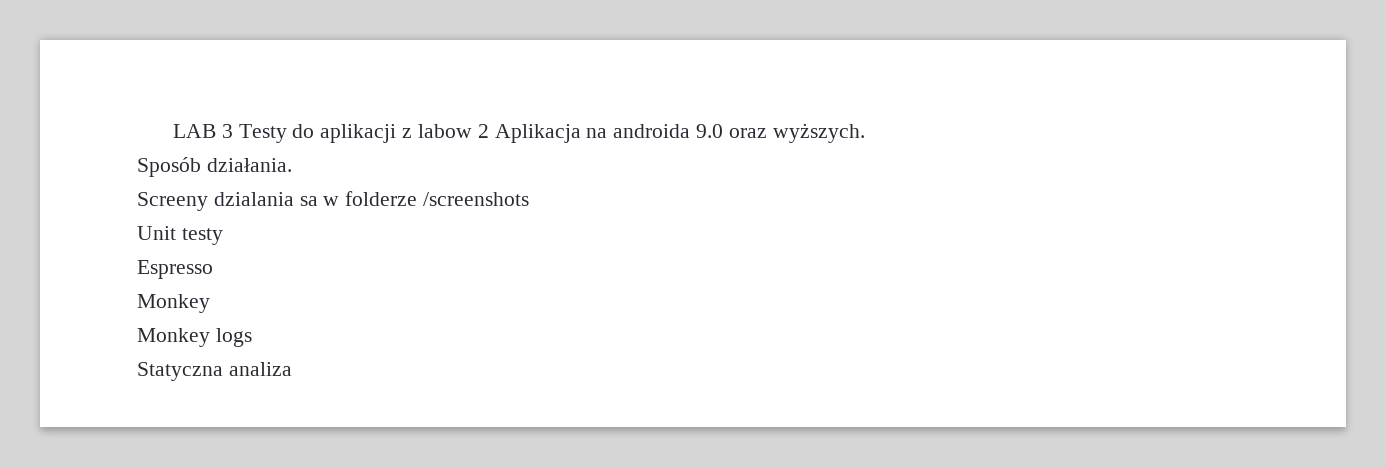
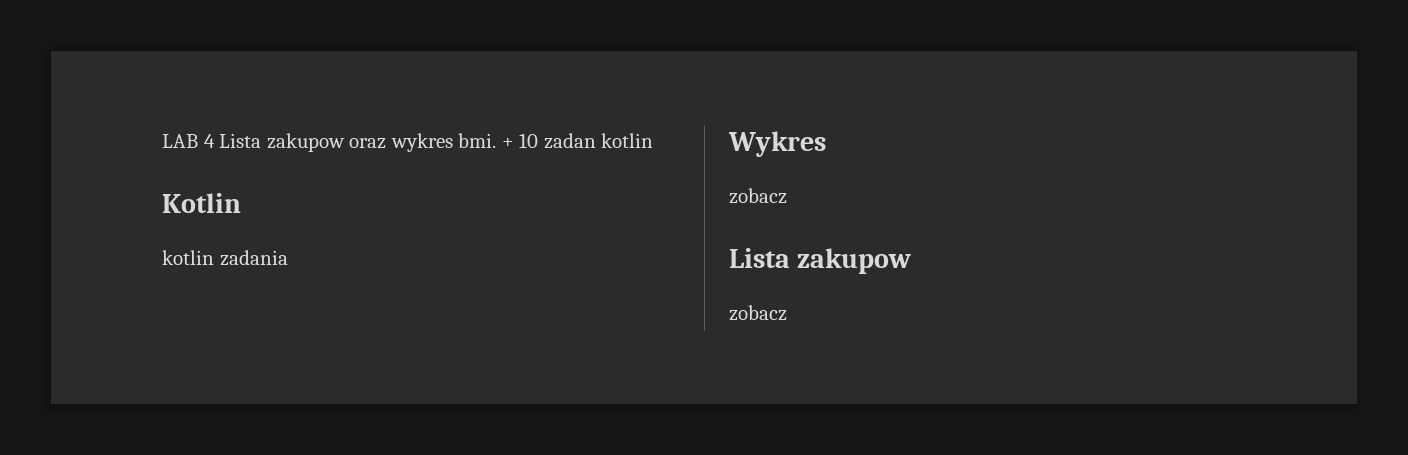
- LAB 3 Testy do aplikacji z labow 2 Aplikacja na androida 9.0 oraz wyższych.
- Sposób działania.
- Screeny dzialania sa w folderze /screenshots
- Unit testy
- Espresso
- Monkey
- Monkey logs
- Statyczna analiza
+ LAB 4 Lista zakupow oraz wykres bmi. + 10 zadan kotlin
+ Kotlin
+ kotlin zadania
+ Wykres
+ zobacz
+ Lista zakupow
+ zobacz

